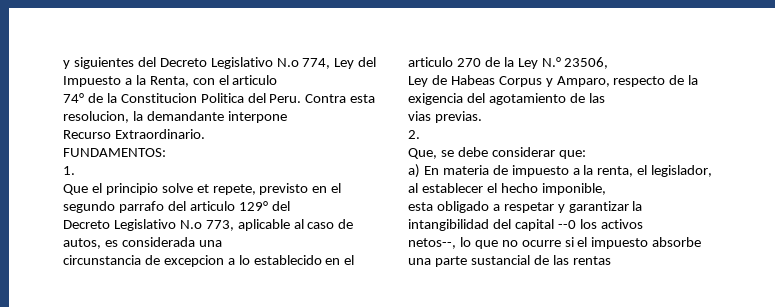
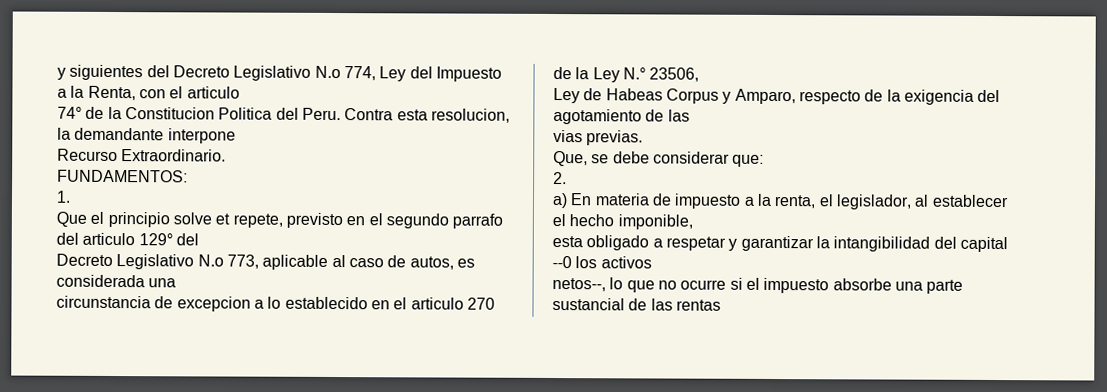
- 2.
+ 2.

